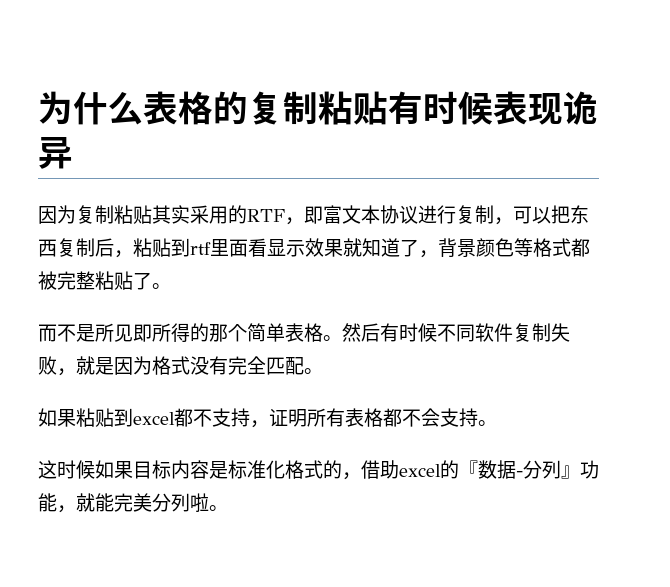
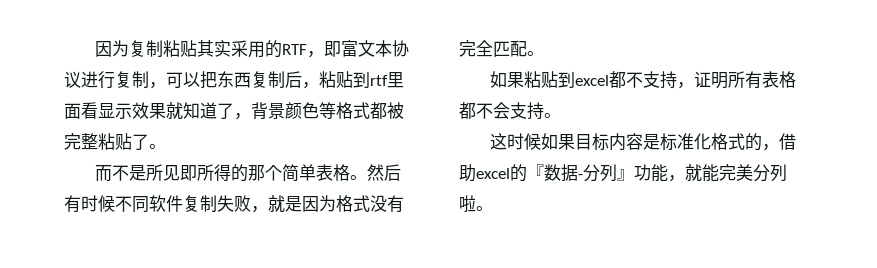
- 为什么表格的复制粘贴有时候表现诡异

